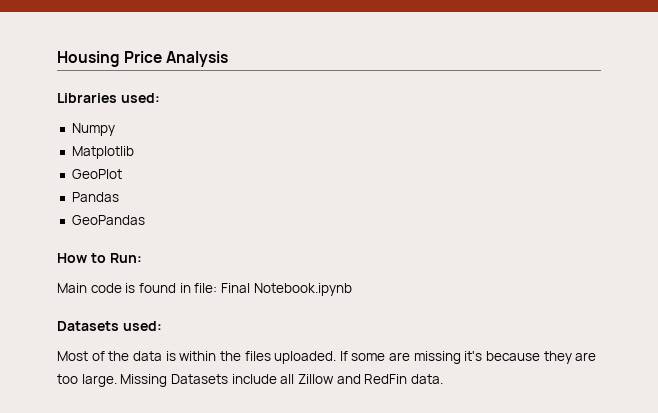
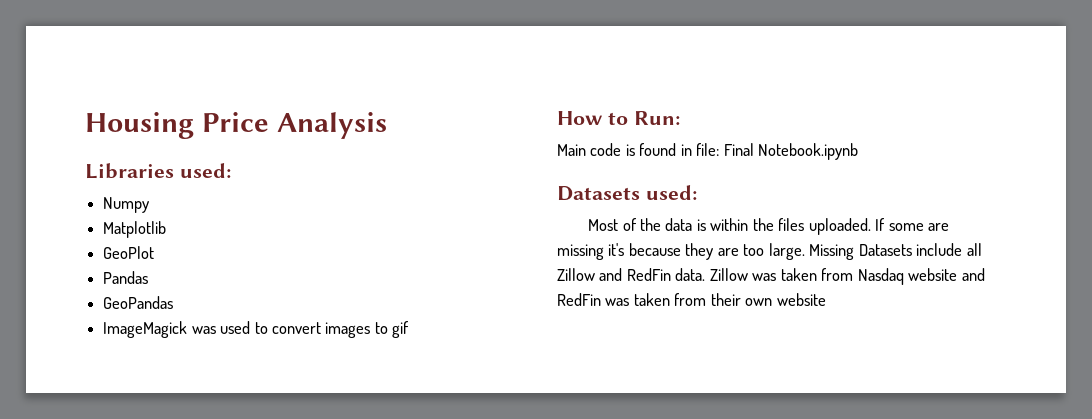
+ ImageMagick was used to convert images to gif
+ Zillow was taken from Nasdaq website and RedFin was taken from their own website

